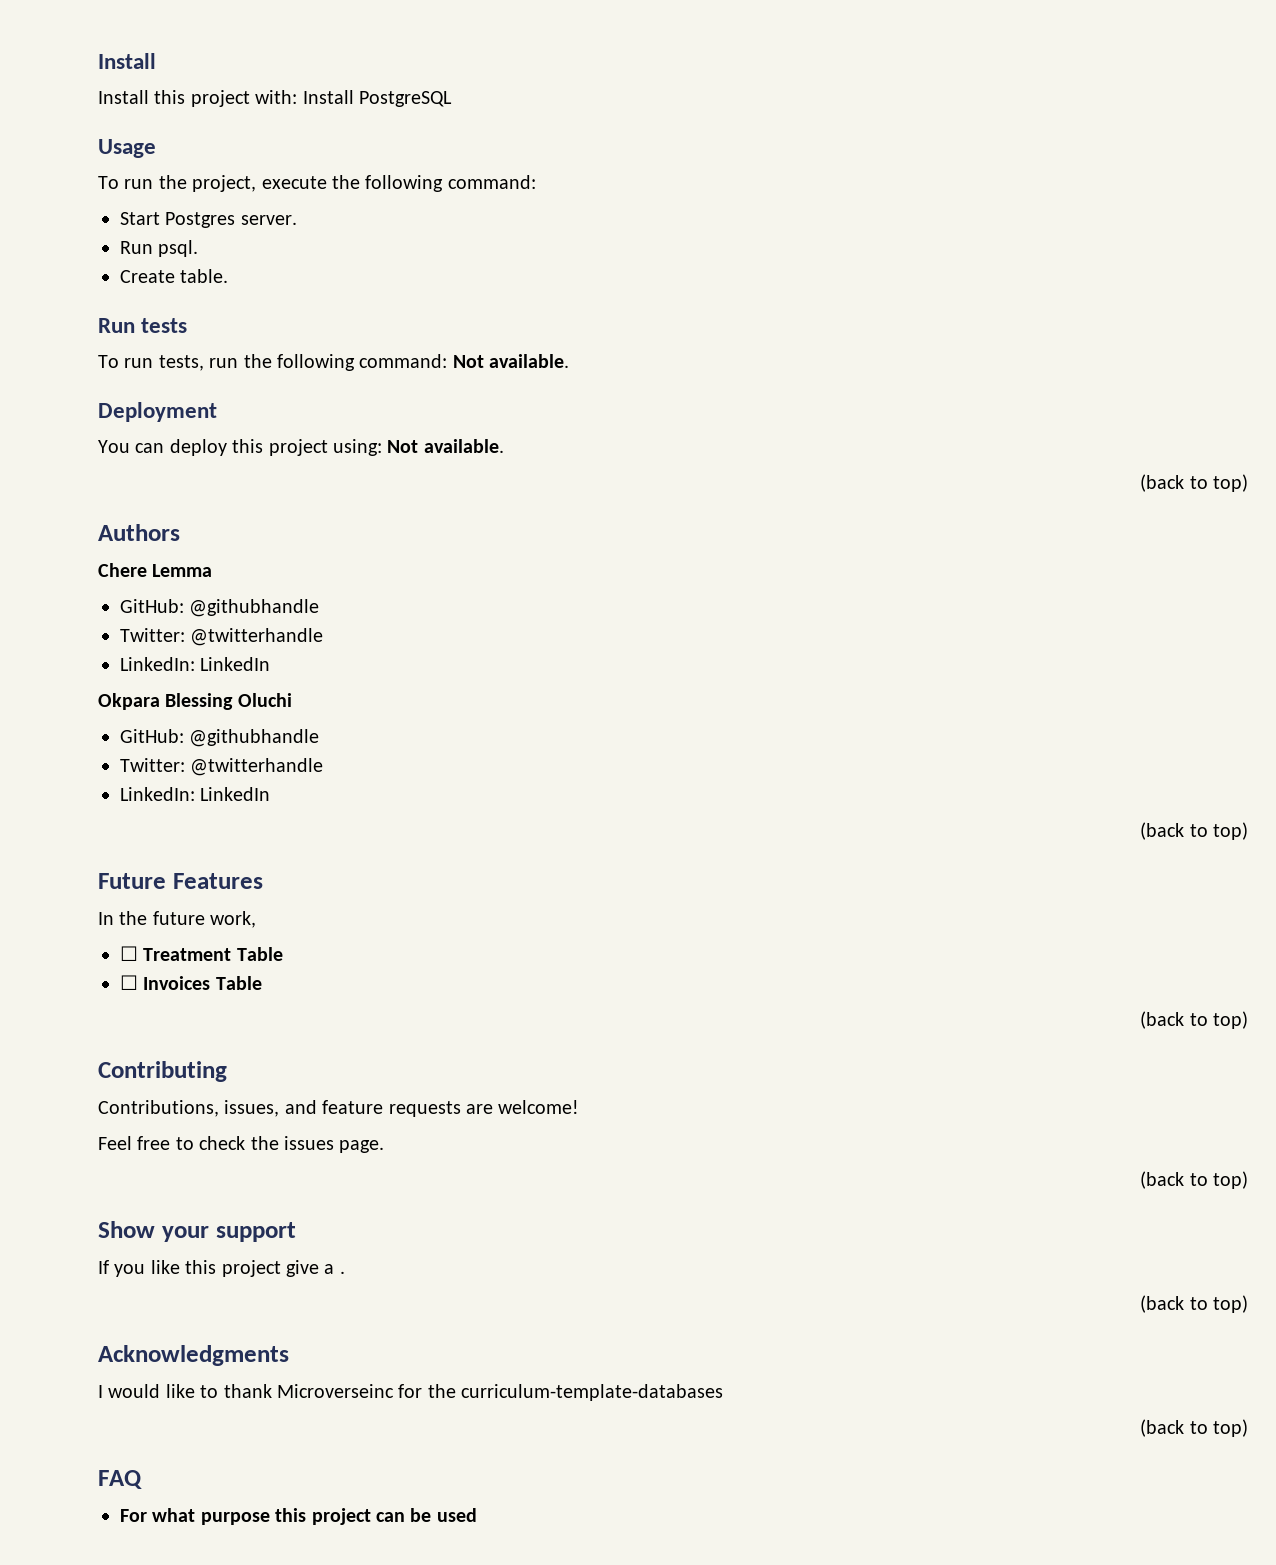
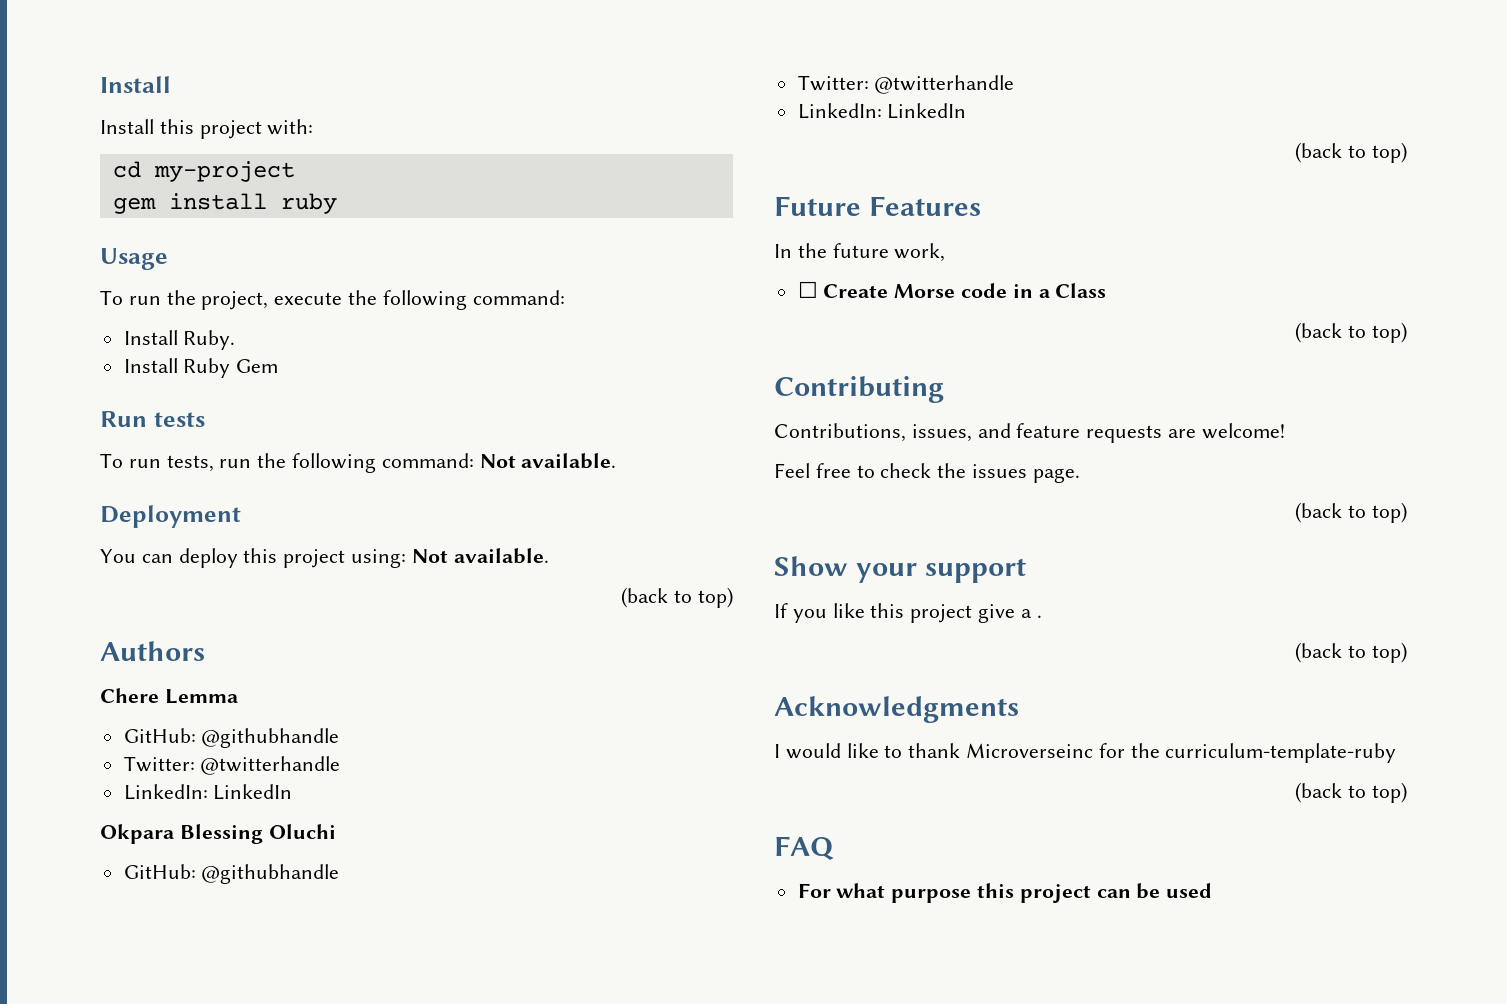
- Install this project with: Install PostgreSQL
+ Install this project with:
+ cd my-project
+ gem install ruby
- Start Postgres server.
- Run psql.
- Create table.
+ Install Ruby.
+ Install Ruby Gem
- ☐ Treatment Table
- ☐ Invoices Table
+ ☐ Create Morse code in a Class
- I would like to thank Microverseinc for the curriculum-template-databases
+ I would like to thank Microverseinc for the curriculum-template-ruby

